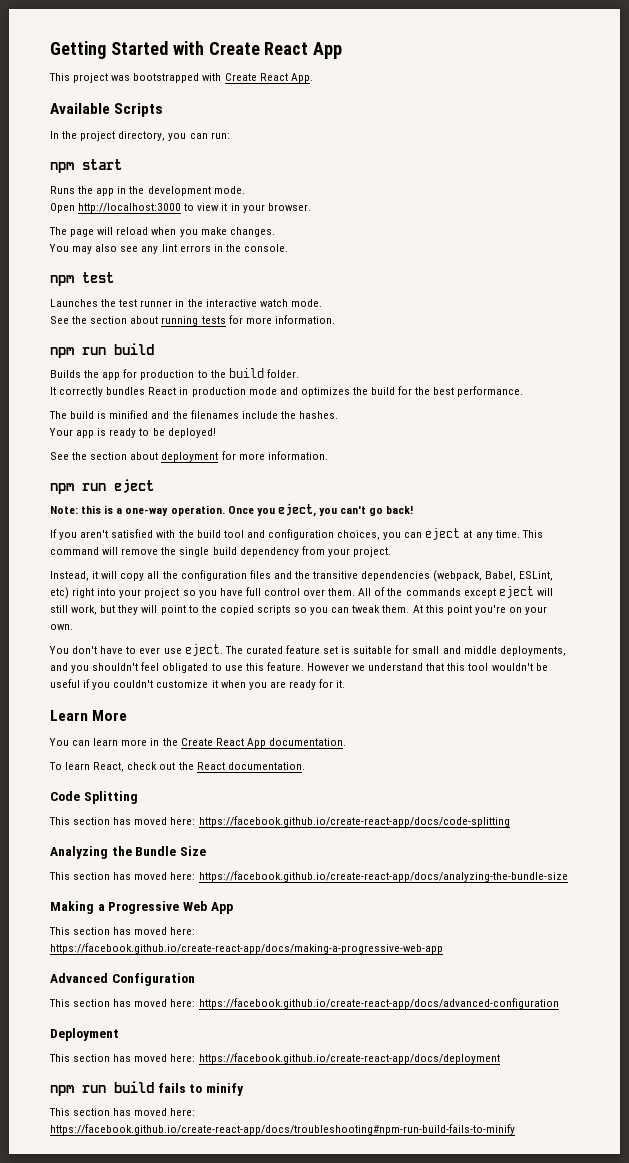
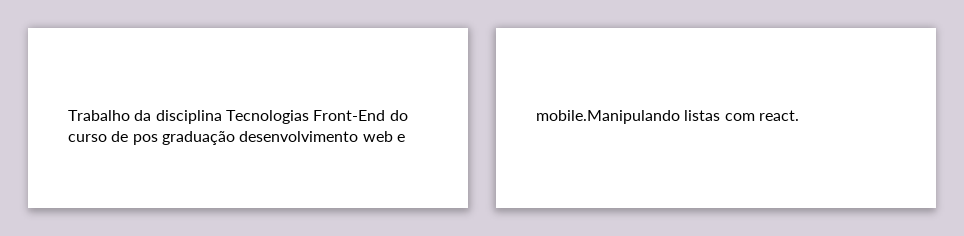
- Getting Started with Create React App
- This project was bootstrapped with Create React App.
- Available Scripts
- In the project directory, you can run:
- npm start
- Runs the app in the development mode.
- Open http://localhost:3000 to view it in your browser.
- The page will reload when you make changes.
- You may also see any lint errors in the console.
- npm test
- Launches the test runner in the interactive watch mode.
- See the section about running tests for more information.
- npm run build
- Builds the app for production to the build folder.
- It correctly bundles React in production mode and optimizes the build for the best performance.
- The build is minified and the filenames include the hashes.
- Your app is ready to be deployed!
- See the section about deployment for more information.
- npm run eject
- Note: this is a one-way operation. Once you eject, you can't go back!
- If you aren't satisfied with the build tool and configuration choices, you can eject at any time. This command will remove the single build dependency from your project.
- Instead, it will copy all the configuration files and the transitive dependencies (webpack, Babel, ESLint, etc) right into your project so you have full control over them. All of the commands except eject will still work, but they will point to the copied scripts so you can tweak them. At this point you're on your own.
- You don't have to ever use eject. The curated feature set is suitable for small and middle deployments, and you shouldn't feel obligated to use this feature. However we understand that this tool wouldn't be useful if you couldn't customize it when you are ready for it.
- Learn More
- You can learn more in the Create React App documentation.
- To learn React, check out the React documentation.
- Code Splitting
- This section has moved here: https://facebook.github.io/create-react-app/docs/code-splitting
- Analyzing the Bundle Size
- This section has moved here: https://facebook.github.io/create-react-app/docs/analyzing-the-bundle-size
- Making a Progressive Web App
- This section has moved here: https://facebook.github.io/create-react-app/docs/making-a-progressive-web-app
- Advanced Configuration
- This section has moved here: https://facebook.github.io/create-react-app/docs/advanced-configuration
- Deployment
- This section has moved here: https://facebook.github.io/create-react-app/docs/deployment
- npm run build fails to minify
- This section has moved here: https://facebook.github.io/create-react-app/docs/troubleshooting#npm-run-build-fails-to-minify
+ Trabalho da disciplina Tecnologias Front-End do curso de pos graduação desenvolvimento web e mobile.Manipulando listas com react.

